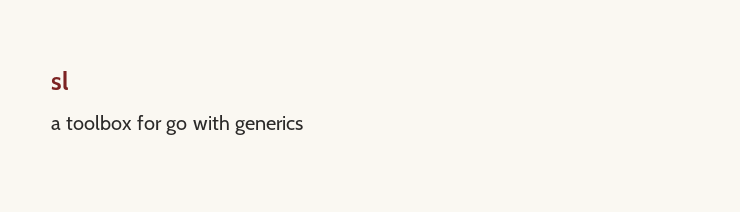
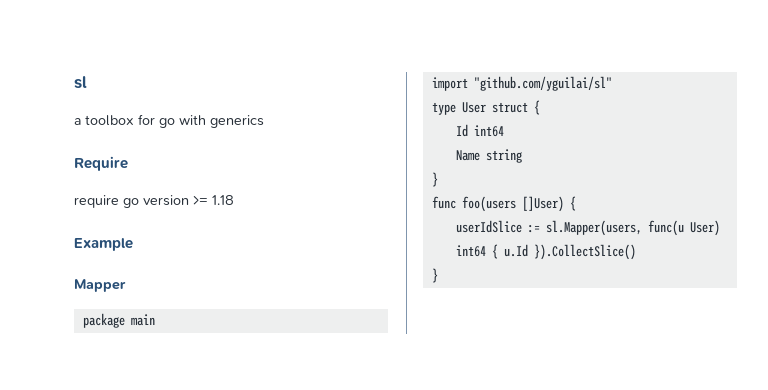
+ Require
+ require go version >= 1.18
+ Example
+ Mapper
+ package main
+ import "github.com/yguilai/sl"
+ type User struct {
+ Id int64
+ Name string
+ }
+ func foo(users []User) {
+ userIdSlice := sl.Mapper(users, func(u User) int64 { u.Id }).CollectSlice()
+ }

